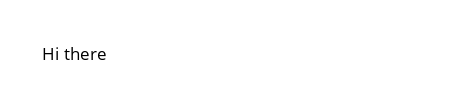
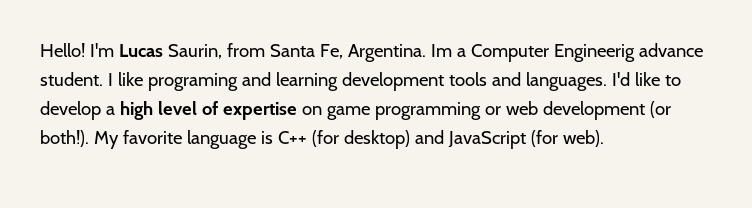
- Hi there
+ Hello! I'm Lucas Saurin, from Santa Fe, Argentina. Im a Computer Engineerig advance student. I like programing and learning development tools and languages. I'd like to develop a high level of expertise on game programming or web development (or both!). My favorite language is C++ (for desktop) and JavaScript (for web).

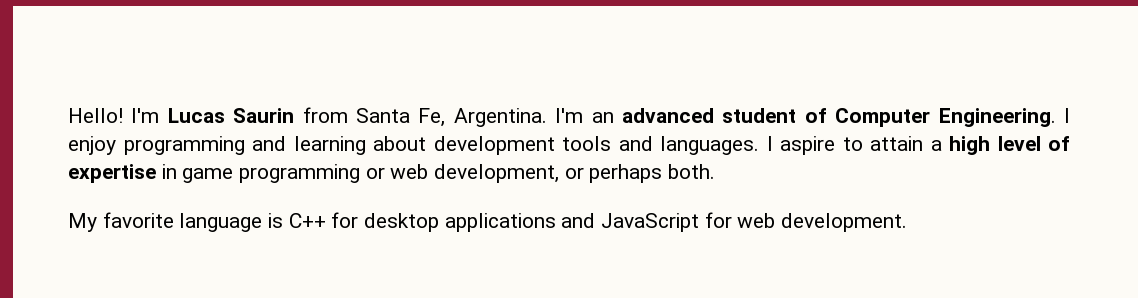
- I'm Lucas Saurin, from Santa Fe, Argentina.
+ I'm Lucas Saurin from Santa Fe, Argentina.
- Im a Computer Engineerig advance student. I like programing and learning development tools and languages.
+ I'm an advanced student of Computer Engineering. I enjoy programming and learning about development tools and languages.
- I'd like to develop a high level of expertise on game programming or web development (or both!). My favorite language is C++ (for desktop) and JavaScript (for web).
+ I aspire to attain a high level of expertise in game programming or web development, or perhaps both.
+ My favorite language is C++ for desktop applications and JavaScript for web development.

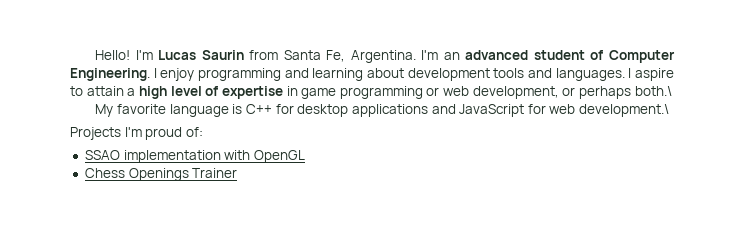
- I aspire to attain a high level of expertise in game programming or web development, or perhaps both.
+ I aspire to attain a high level of expertise in game programming or web development, or perhaps both.\
- My favorite language is C++ for desktop applications and JavaScript for web development.
+ My favorite language is C++ for desktop applications and JavaScript for web development.\
+ Projects I'm proud of:
+ SSAO implementation with OpenGL
+ Chess Openings Trainer

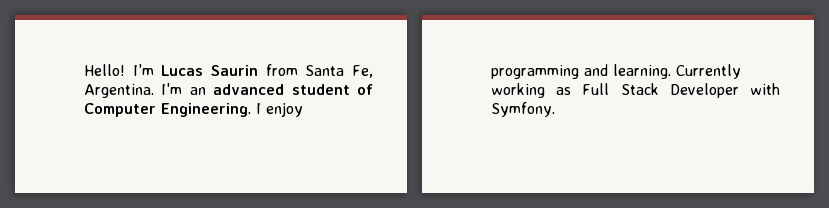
- I enjoy programming and learning about development tools and languages. I aspire to attain a high level of expertise in game programming or web development, or perhaps both.\
- My favorite language is C++ for desktop applications and JavaScript for web development.\
- Projects I'm proud of:
- SSAO implementation with OpenGL
- Chess Openings Trainer
+ I enjoy programming and learning. Currently working as Full Stack Developer with Symfony.

